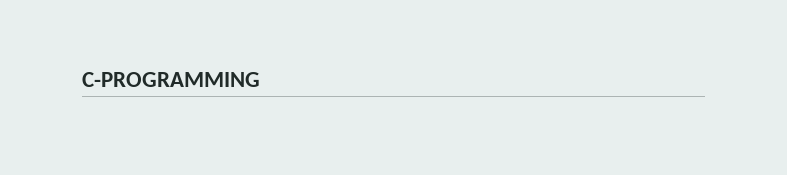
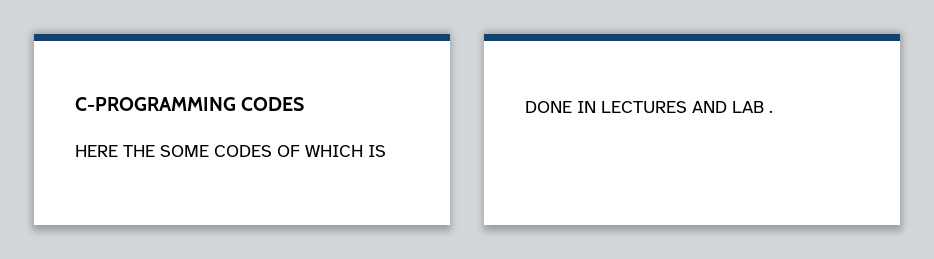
- C-PROGRAMMING
+ C-PROGRAMMING CODES
+ HERE THE SOME CODES OF WHICH IS DONE IN LECTURES AND LAB .

